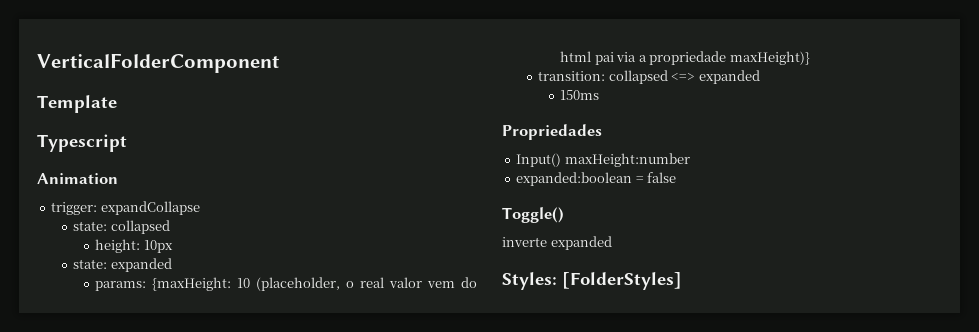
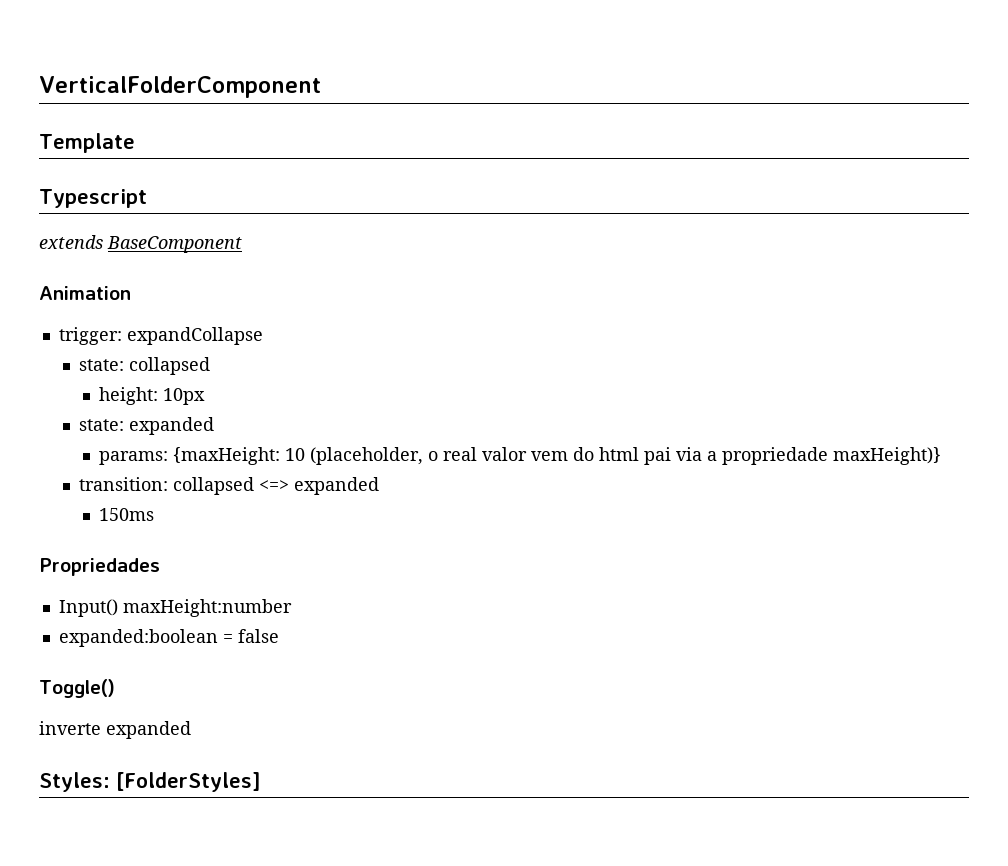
+ extends BaseComponent

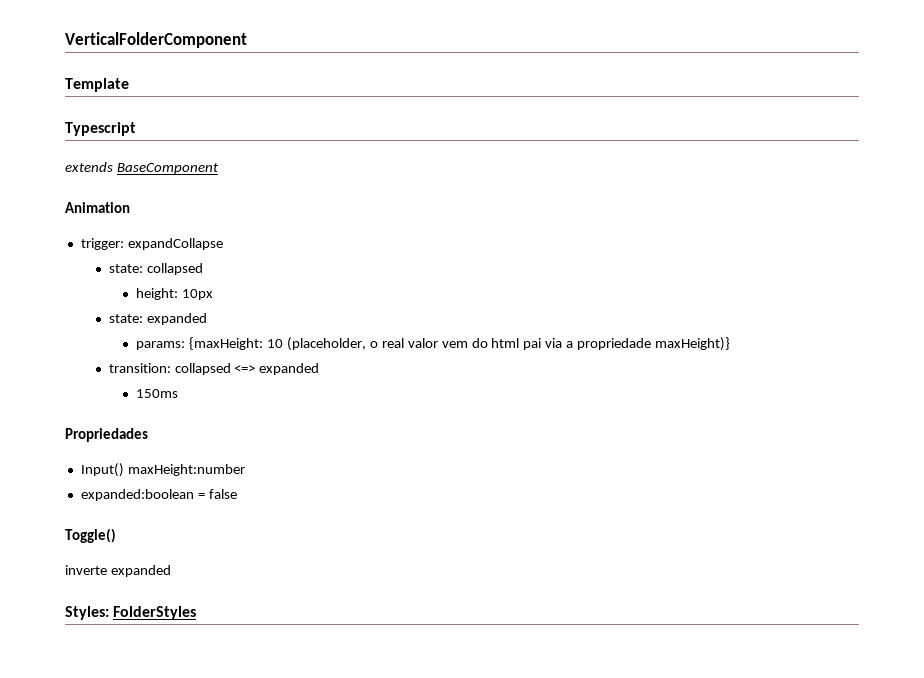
- Styles: [FolderStyles]
+ Styles: FolderStyles

